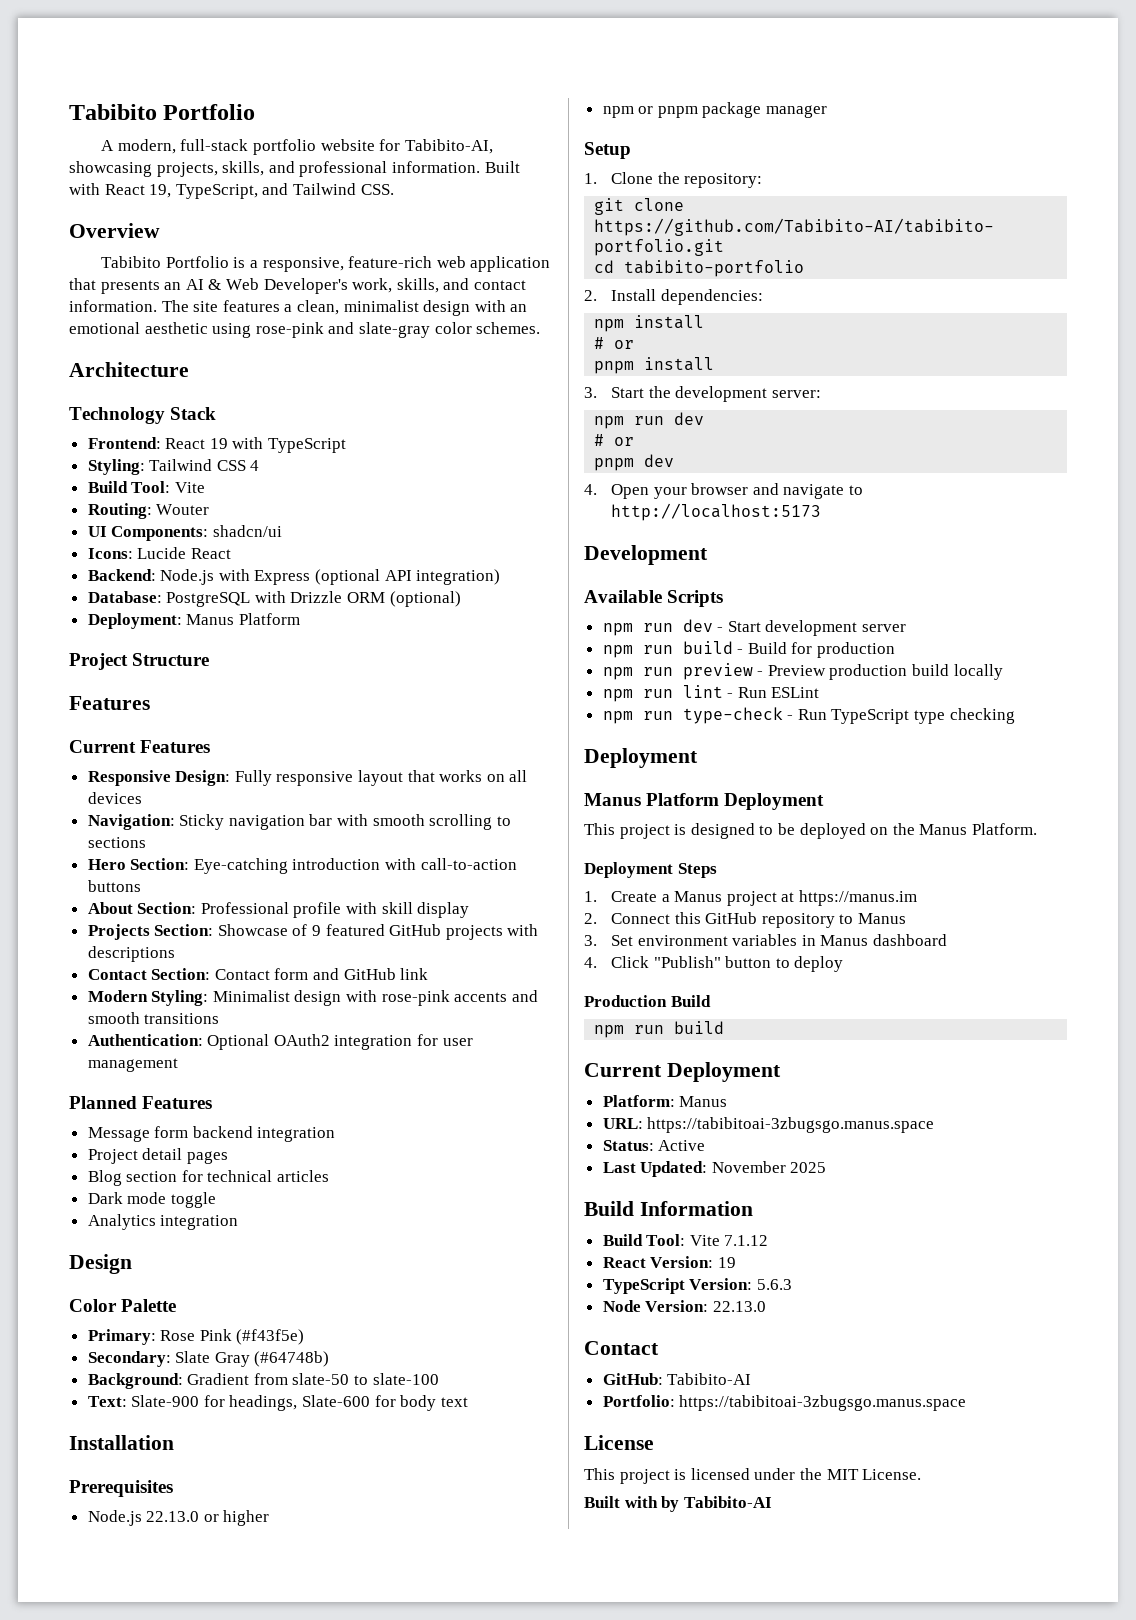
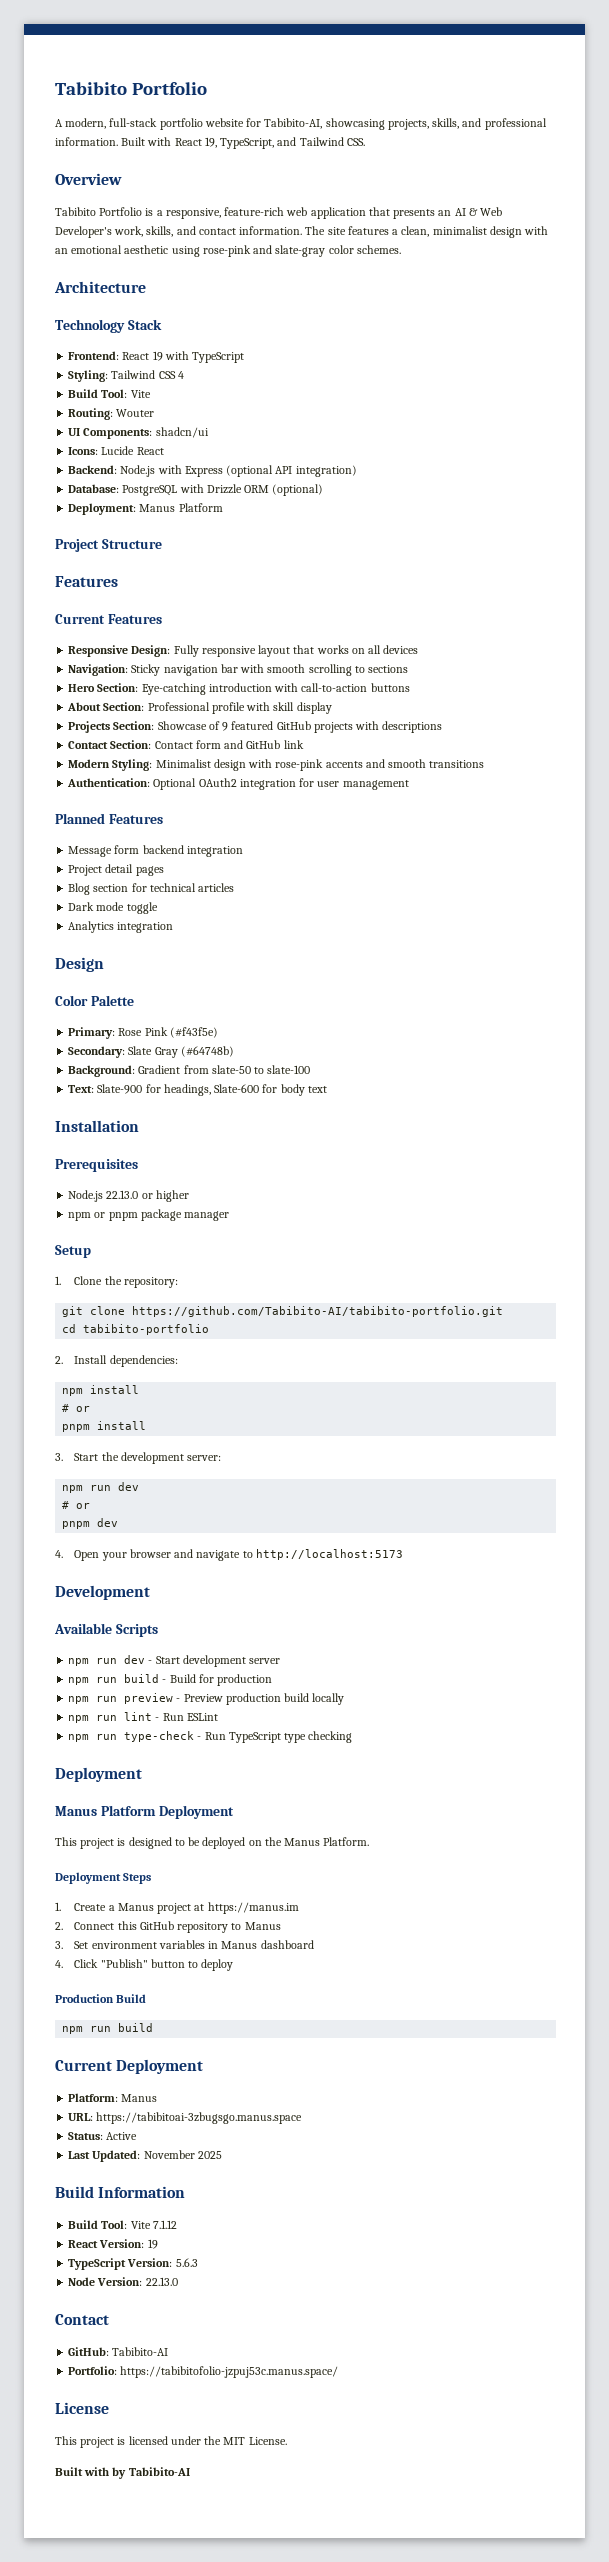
- Portfolio: https://tabibitoai-3zbugsgo.manus.space
+ Portfolio: https://tabibitofolio-jzpuj53c.manus.space/

